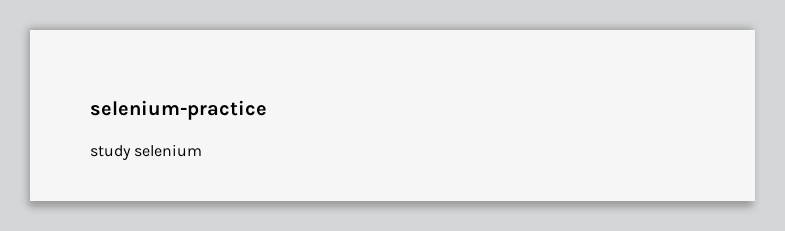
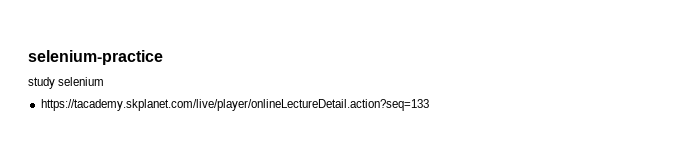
+ https://tacademy.skplanet.com/live/player/onlineLectureDetail.action?seq=133

